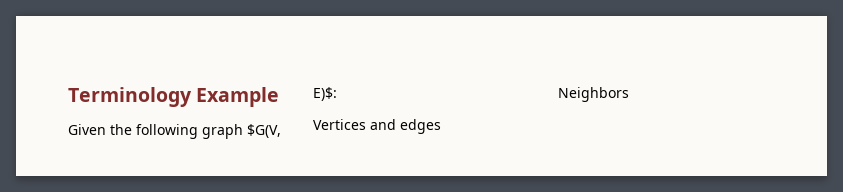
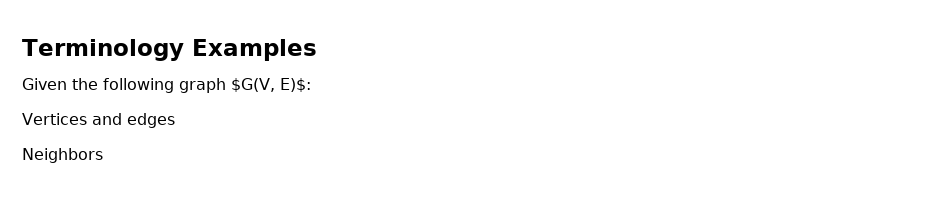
- Terminology Example
+ Terminology Examples

